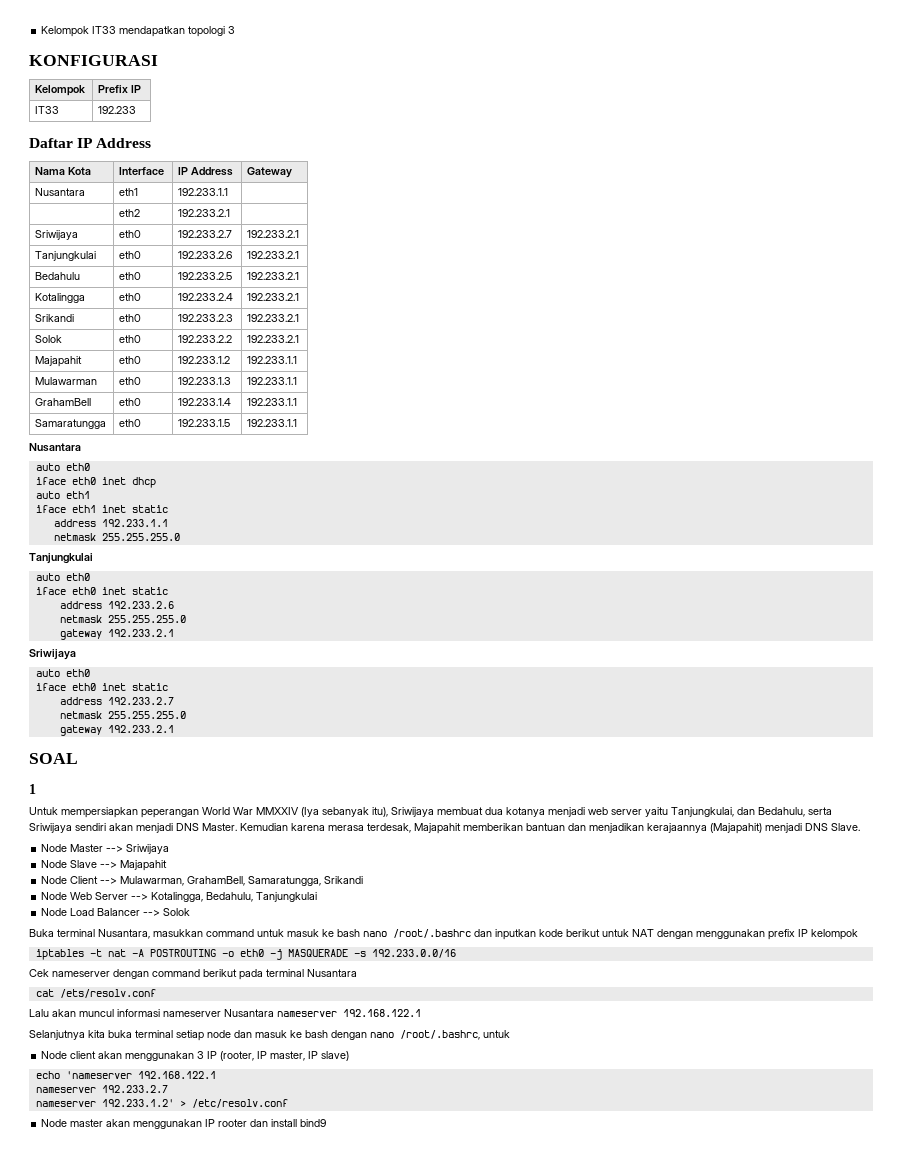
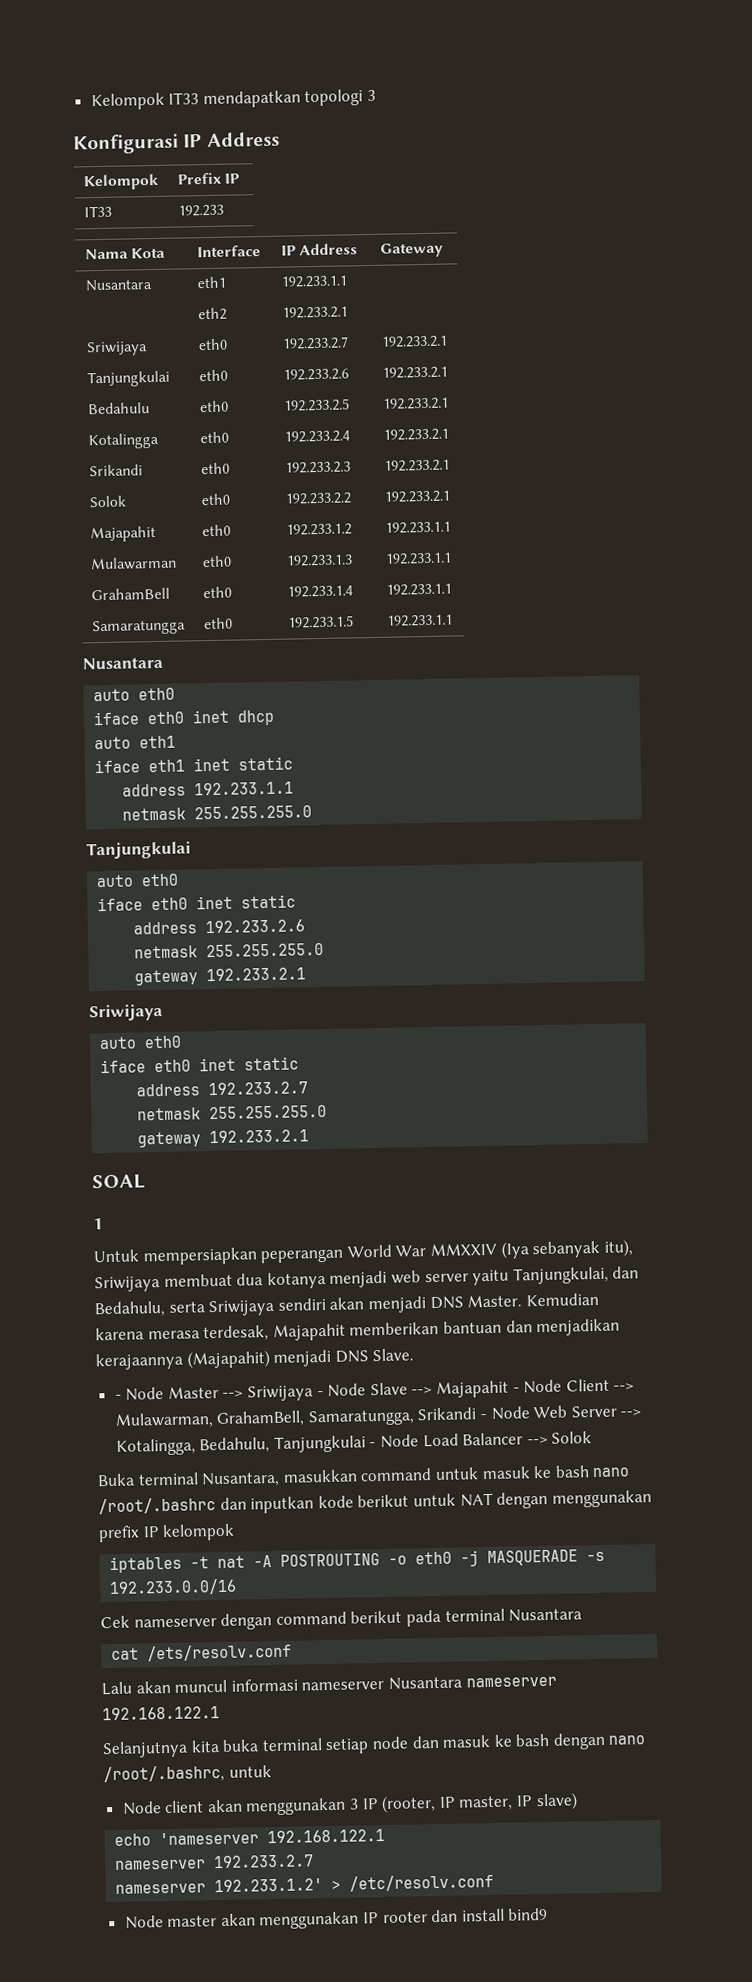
- KONFIGURASI
+ Konfigurasi IP Address
- Daftar IP Address
- Node Master --> Sriwijaya
- Node Slave --> Majapahit
- Node Client --> Mulawarman, GrahamBell, Samaratungga, Srikandi
- Node Web Server --> Kotalingga, Bedahulu, Tanjungkulai
- Node Load Balancer --> Solok
+ - Node Master --> Sriwijaya - Node Slave --> Majapahit - Node Client --> Mulawarman, GrahamBell, Samaratungga, Srikandi - Node Web Server --> Kotalingga, Bedahulu, Tanjungkulai - Node Load Balancer --> Solok

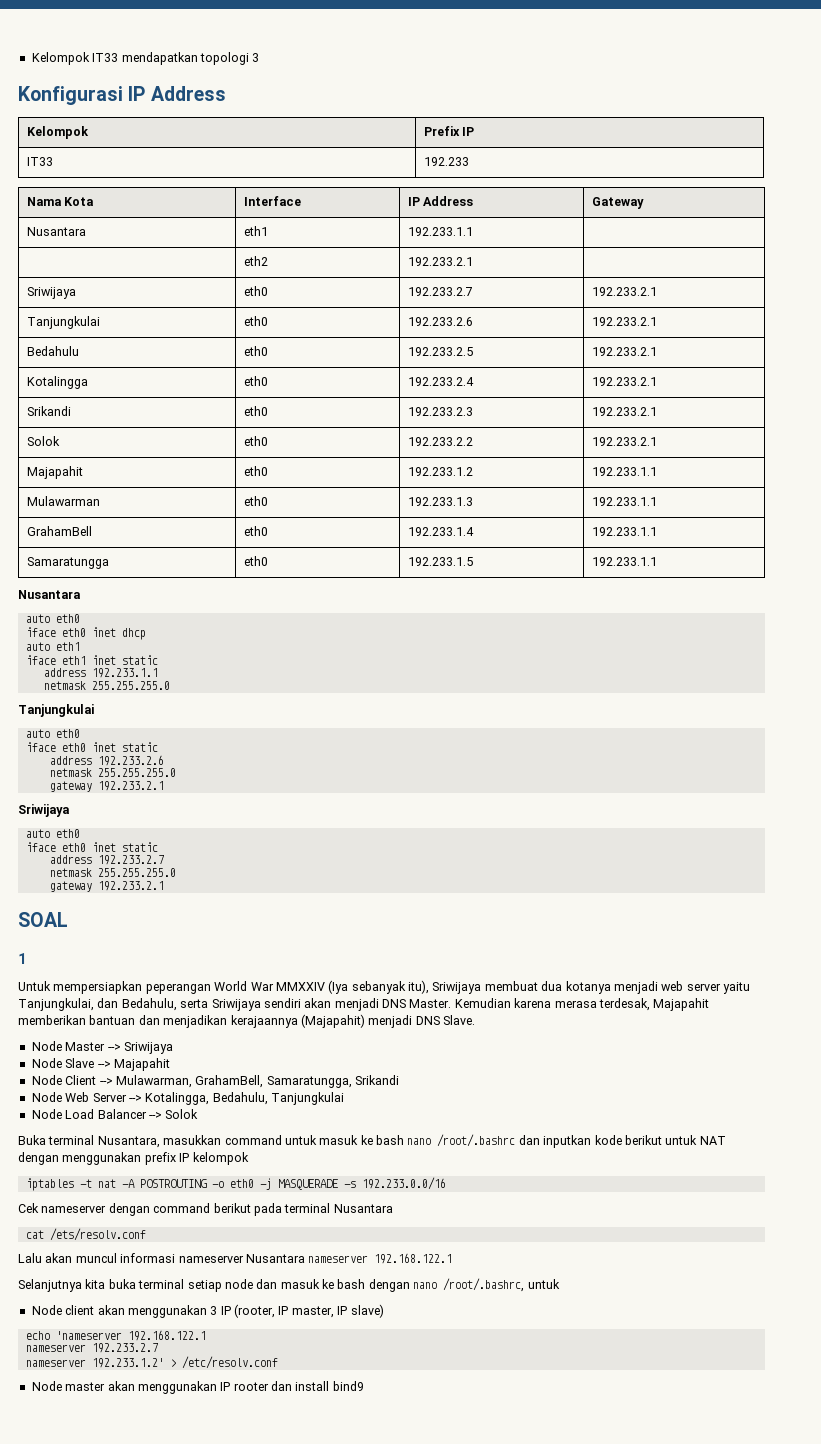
- - Node Master --> Sriwijaya - Node Slave --> Majapahit - Node Client --> Mulawarman, GrahamBell, Samaratungga, Srikandi - Node Web Server --> Kotalingga, Bedahulu, Tanjungkulai - Node Load Balancer --> Solok
+ Node Master --> Sriwijaya
+ Node Slave --> Majapahit
+ Node Client --> Mulawarman, GrahamBell, Samaratungga, Srikandi
+ Node Web Server --> Kotalingga, Bedahulu, Tanjungkulai
+ Node Load Balancer --> Solok

